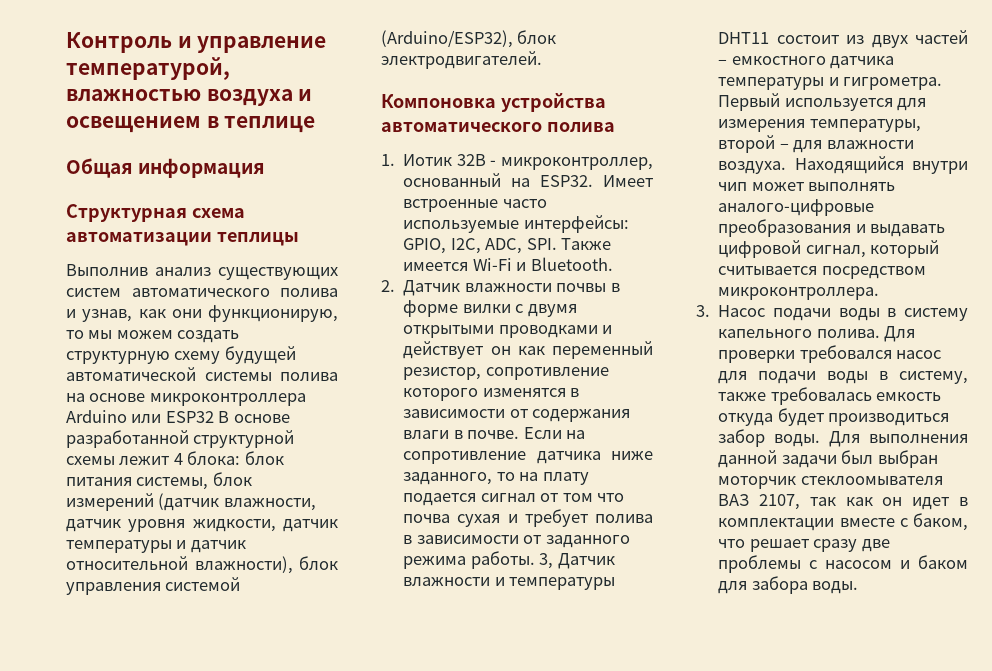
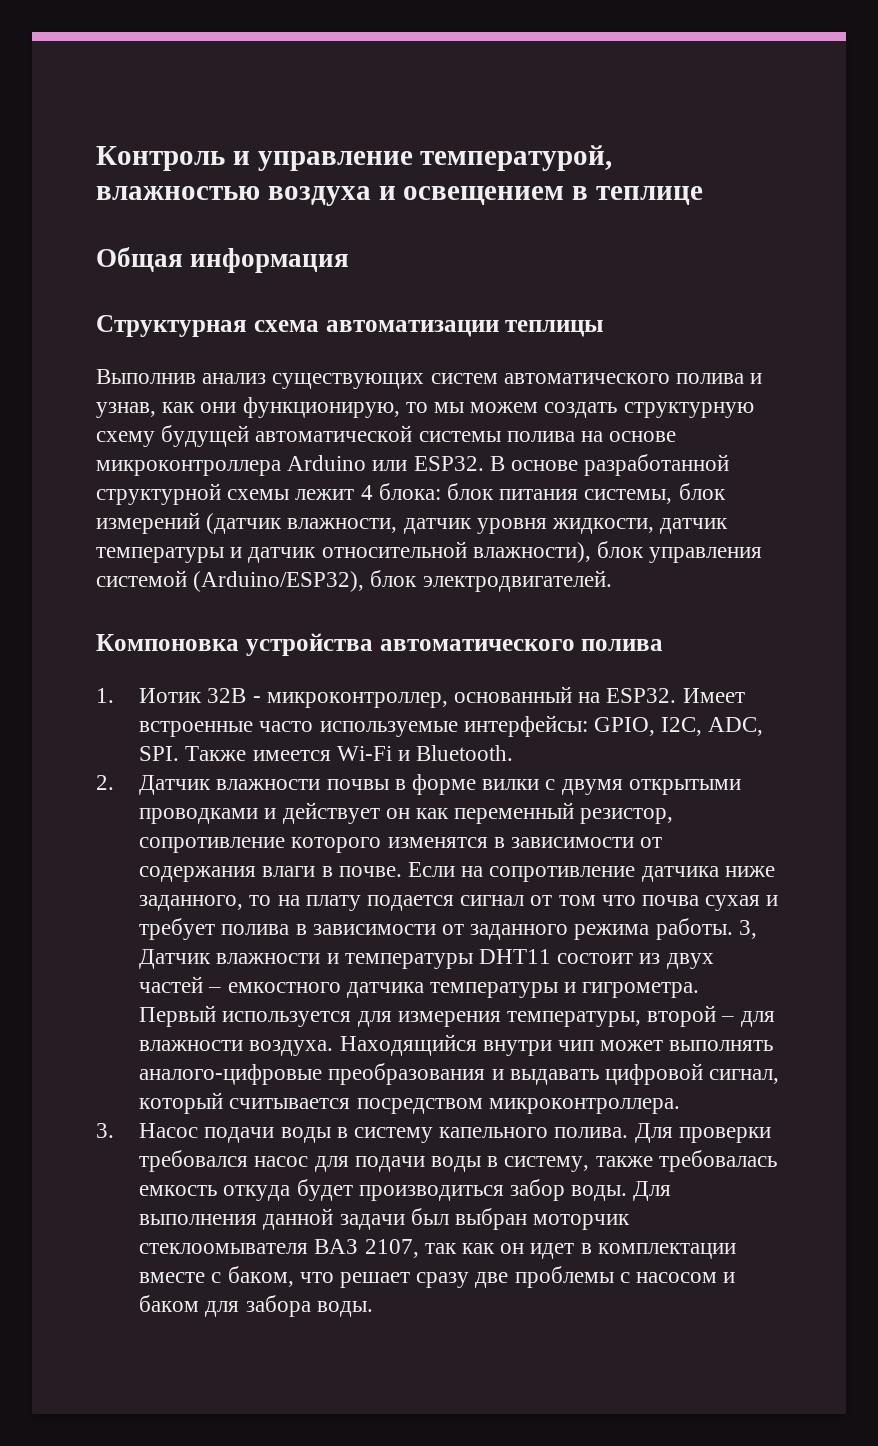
- Выполнив анализ существующих систем автоматического полива и узнав, как они функционирую, то мы можем создать структурную схему будущей автоматической системы полива на основе микроконтроллера Arduino или ESP32 В основе разработанной структурной схемы лежит 4 блока: блок питания системы, блок измерений (датчик влажности, датчик уровня жидкости, датчик температуры и датчик относительной влажности), блок управления системой (Arduino/ESP32), блок электродвигателей.
+ Выполнив анализ существующих систем автоматического полива и узнав, как они функционирую, то мы можем создать структурную схему будущей автоматической системы полива на основе микроконтроллера Arduino или ESP32. В основе разработанной структурной схемы лежит 4 блока: блок питания системы, блок измерений (датчик влажности, датчик уровня жидкости, датчик температуры и датчик относительной влажности), блок управления системой (Arduino/ESP32), блок электродвигателей.

